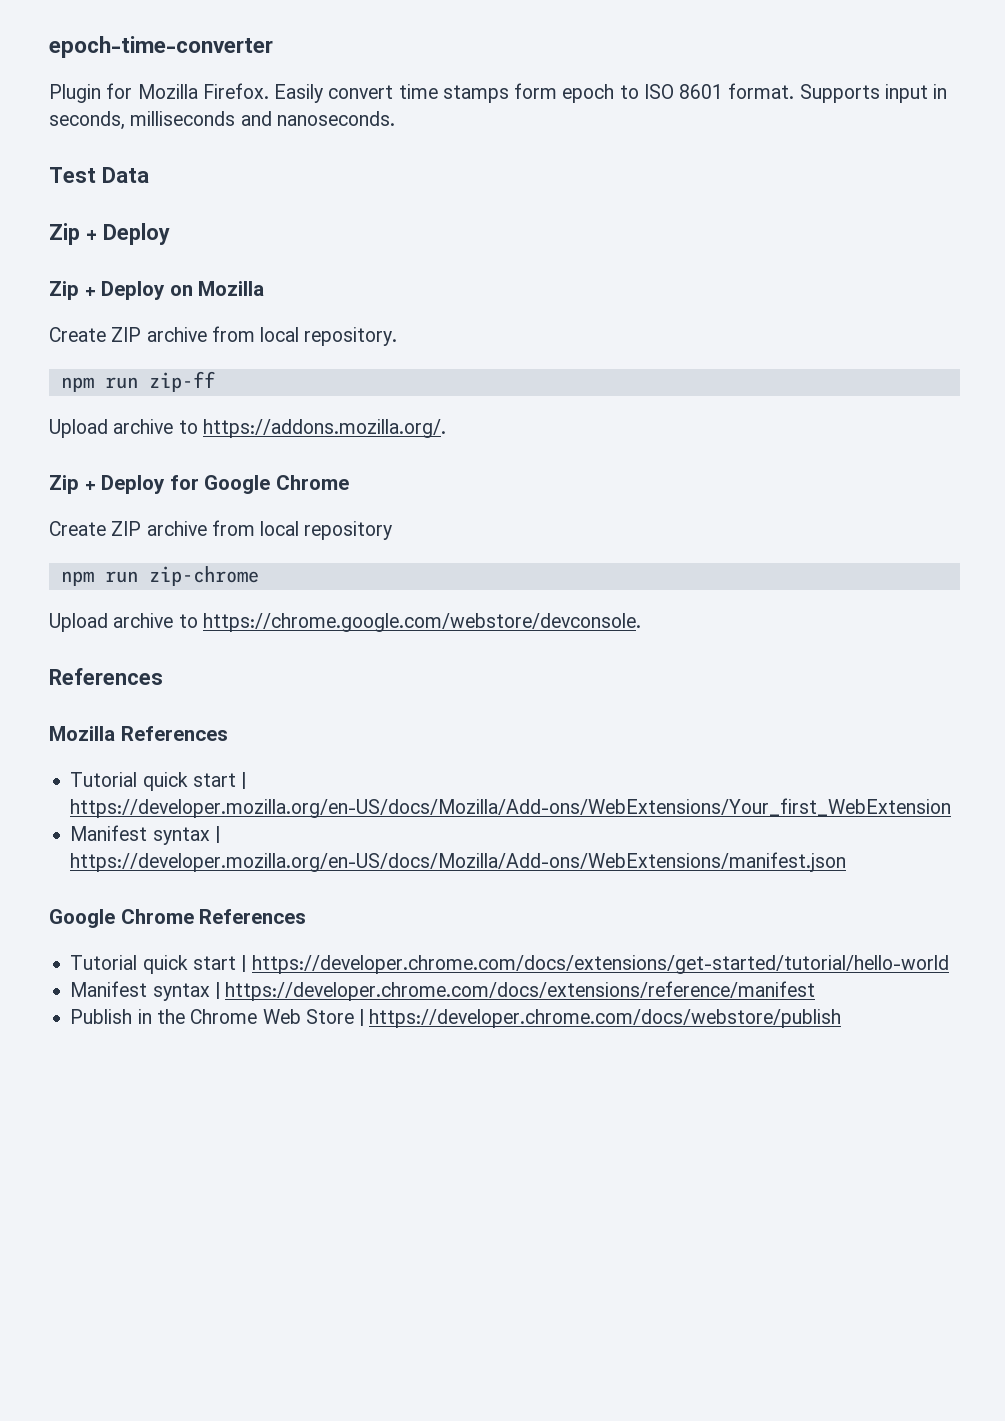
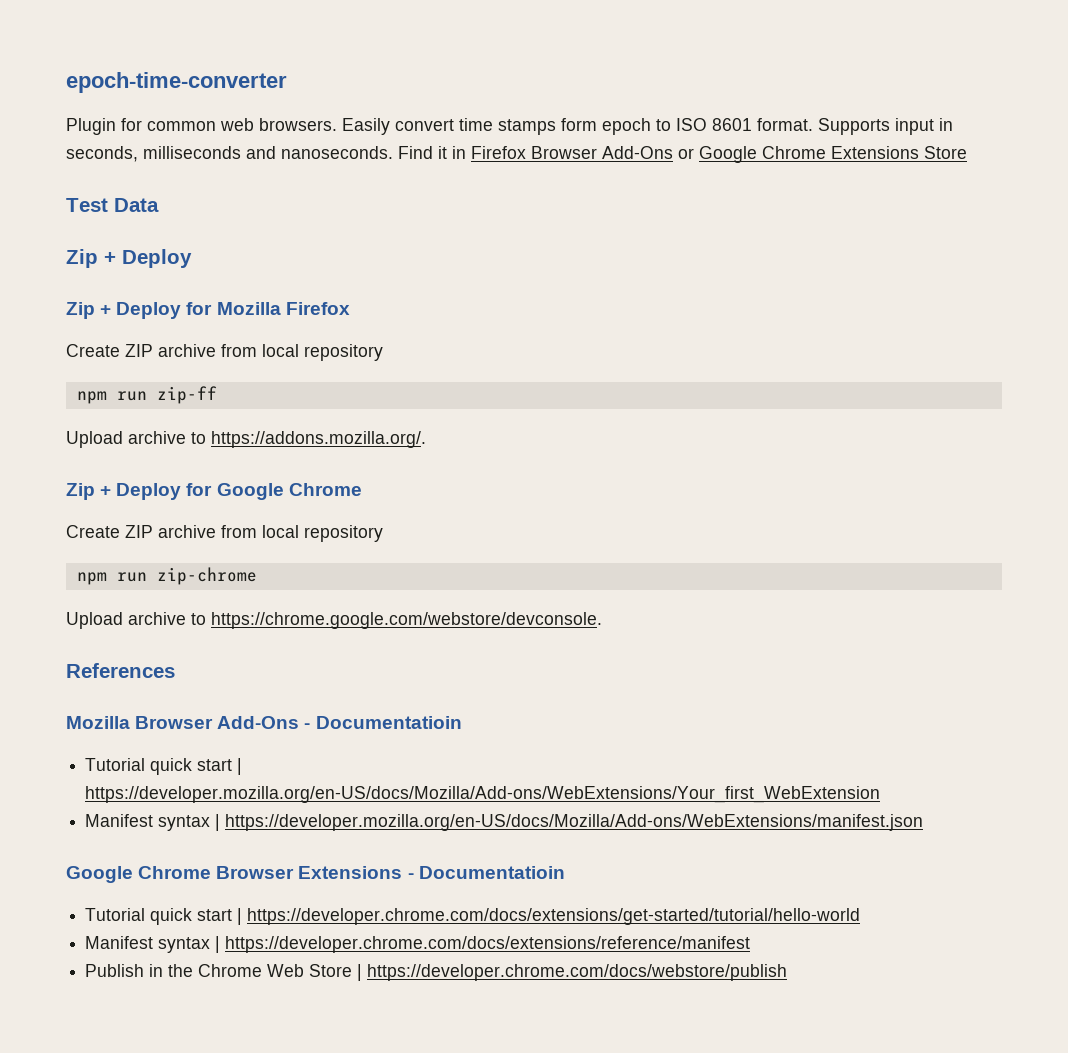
- Plugin for Mozilla Firefox.
+ Plugin for common web browsers.
+ Find it in Firefox Browser Add-Ons or Google Chrome Extensions Store
- Zip + Deploy on Mozilla
- Create ZIP archive from local repository.
+ Zip + Deploy for Mozilla Firefox
+ Create ZIP archive from local repository
- Mozilla References
+ Mozilla Browser Add-Ons - Documentatioin
- Google Chrome References
+ Google Chrome Browser Extensions - Documentatioin

